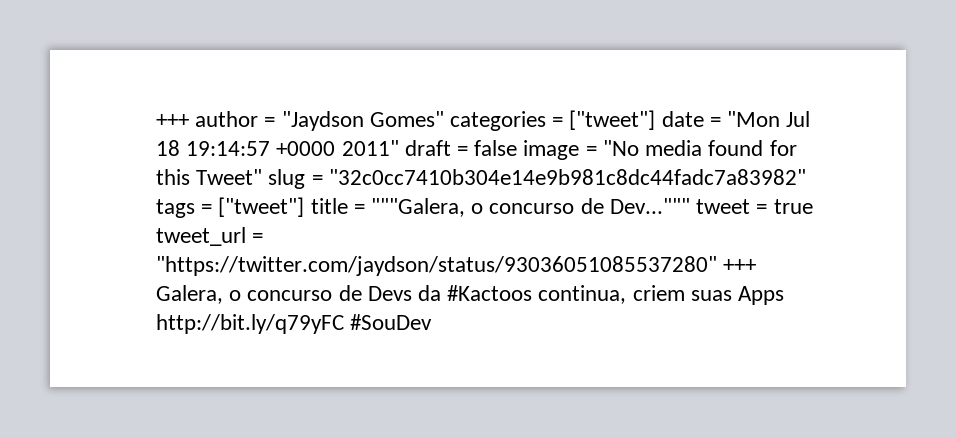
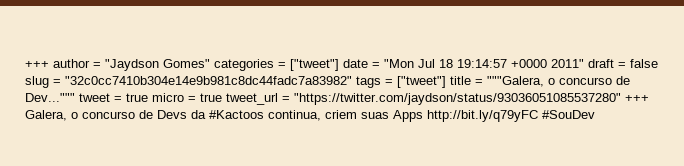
- +++ author = "Jaydson Gomes" categories = ["tweet"] date = "Mon Jul 18 19:14:57 +0000 2011" draft = false image = "No media found for this Tweet" slug = "32c0cc7410b304e14e9b981c8dc44fadc7a83982" tags = ["tweet"] title = """Galera, o concurso de Dev...""" tweet = true tweet_url = "https://twitter.com/jaydson/status/93036051085537280" +++ Galera, o concurso de Devs da #Kactoos continua, criem suas Apps http://bit.ly/q79yFC #SouDev
+ +++ author = "Jaydson Gomes" categories = ["tweet"] date = "Mon Jul 18 19:14:57 +0000 2011" draft = false slug = "32c0cc7410b304e14e9b981c8dc44fadc7a83982" tags = ["tweet"] title = """Galera, o concurso de Dev...""" tweet = true micro = true tweet_url = "https://twitter.com/jaydson/status/93036051085537280" +++ Galera, o concurso de Devs da #Kactoos continua, criem suas Apps http://bit.ly/q79yFC #SouDev

